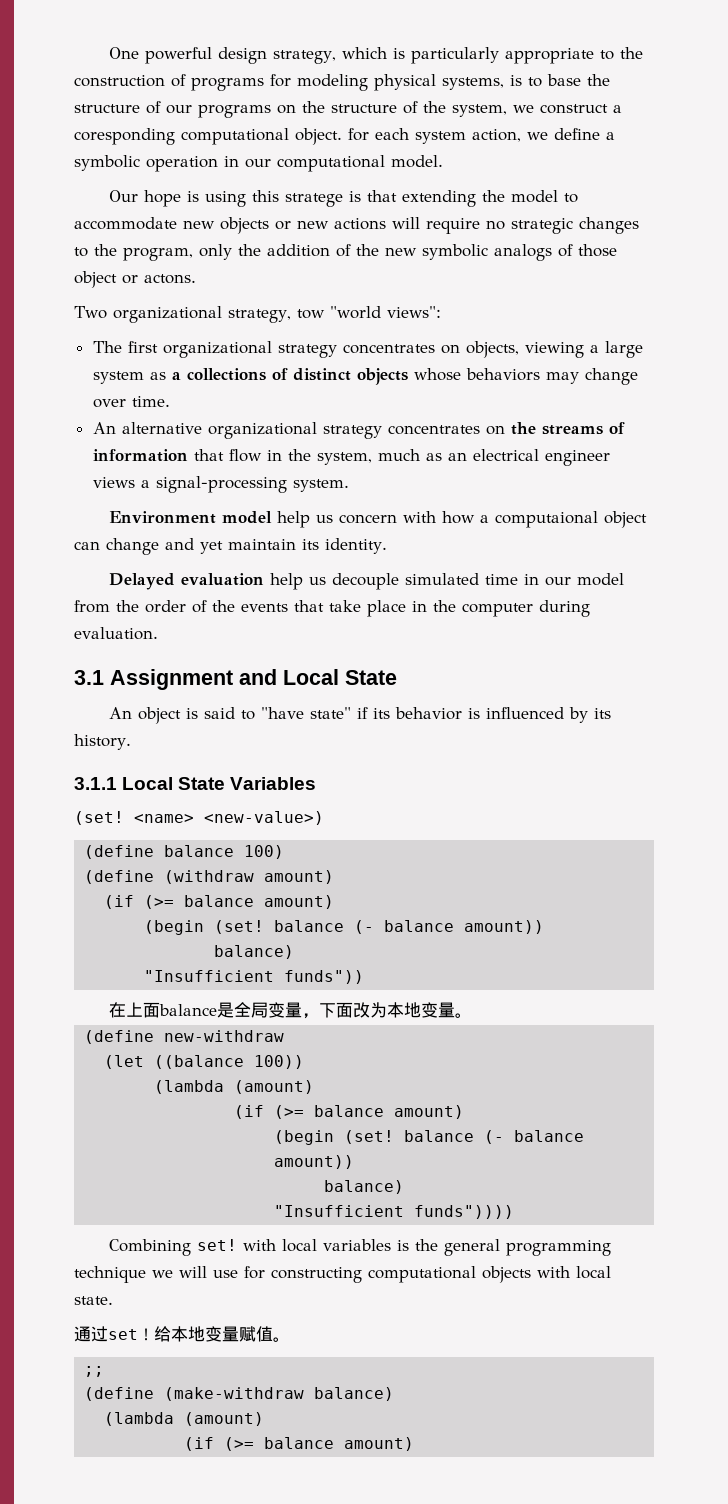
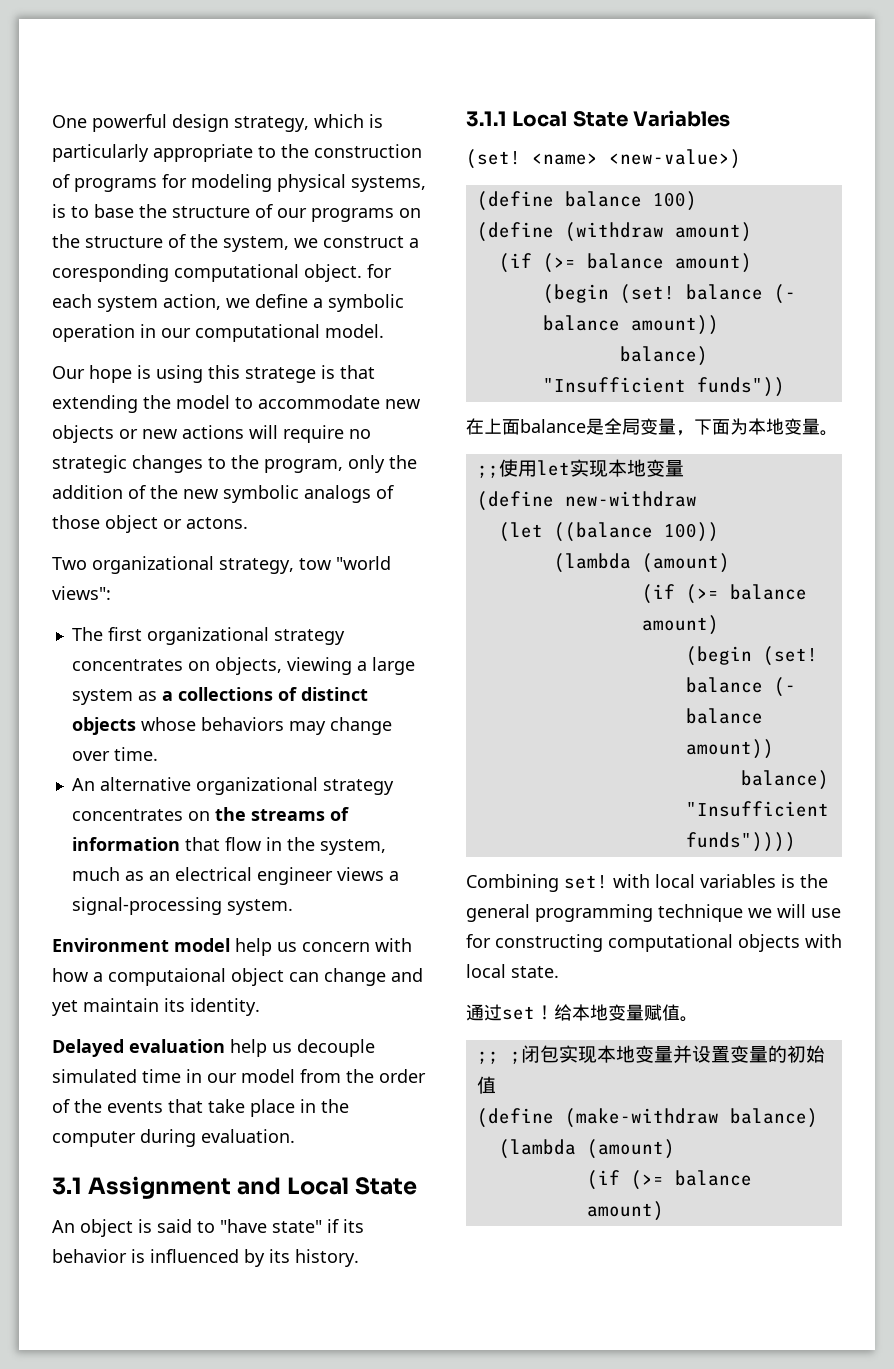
- 在上面balance是全局变量，下面改为本地变量。
+ 在上面balance是全局变量，下面为本地变量。
+ ;;使用let实现本地变量
- ;;
+ ;; ;闭包实现本地变量并设置变量的初始值

